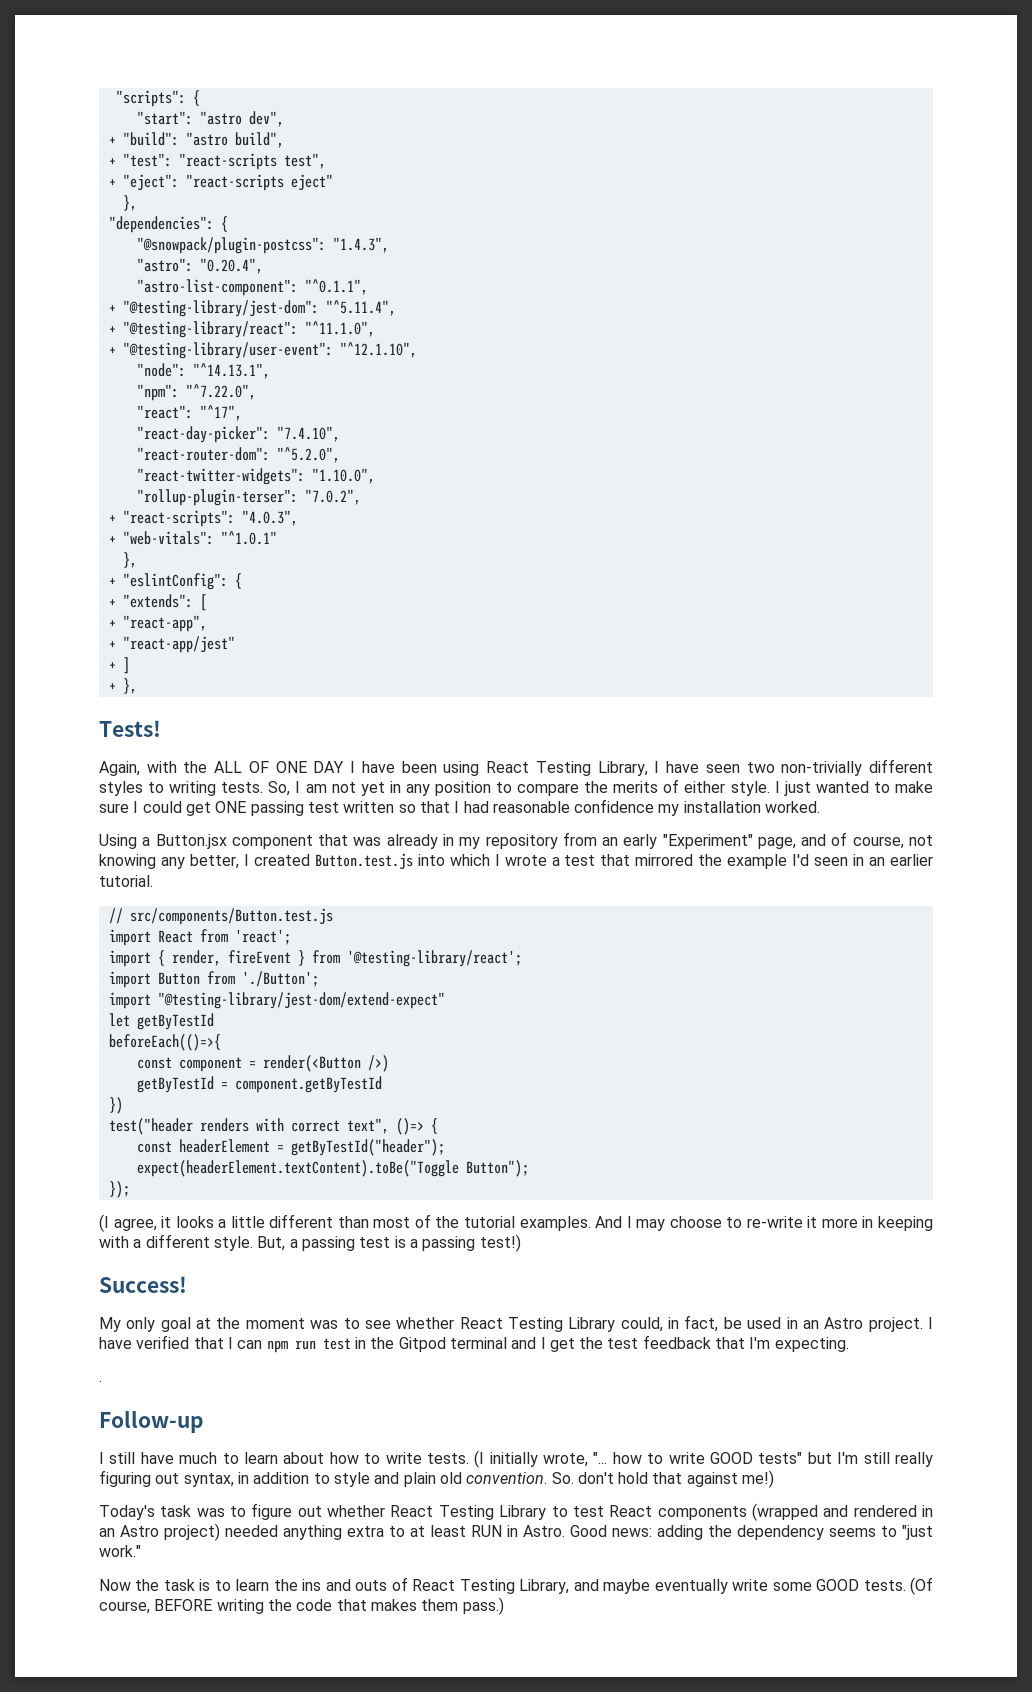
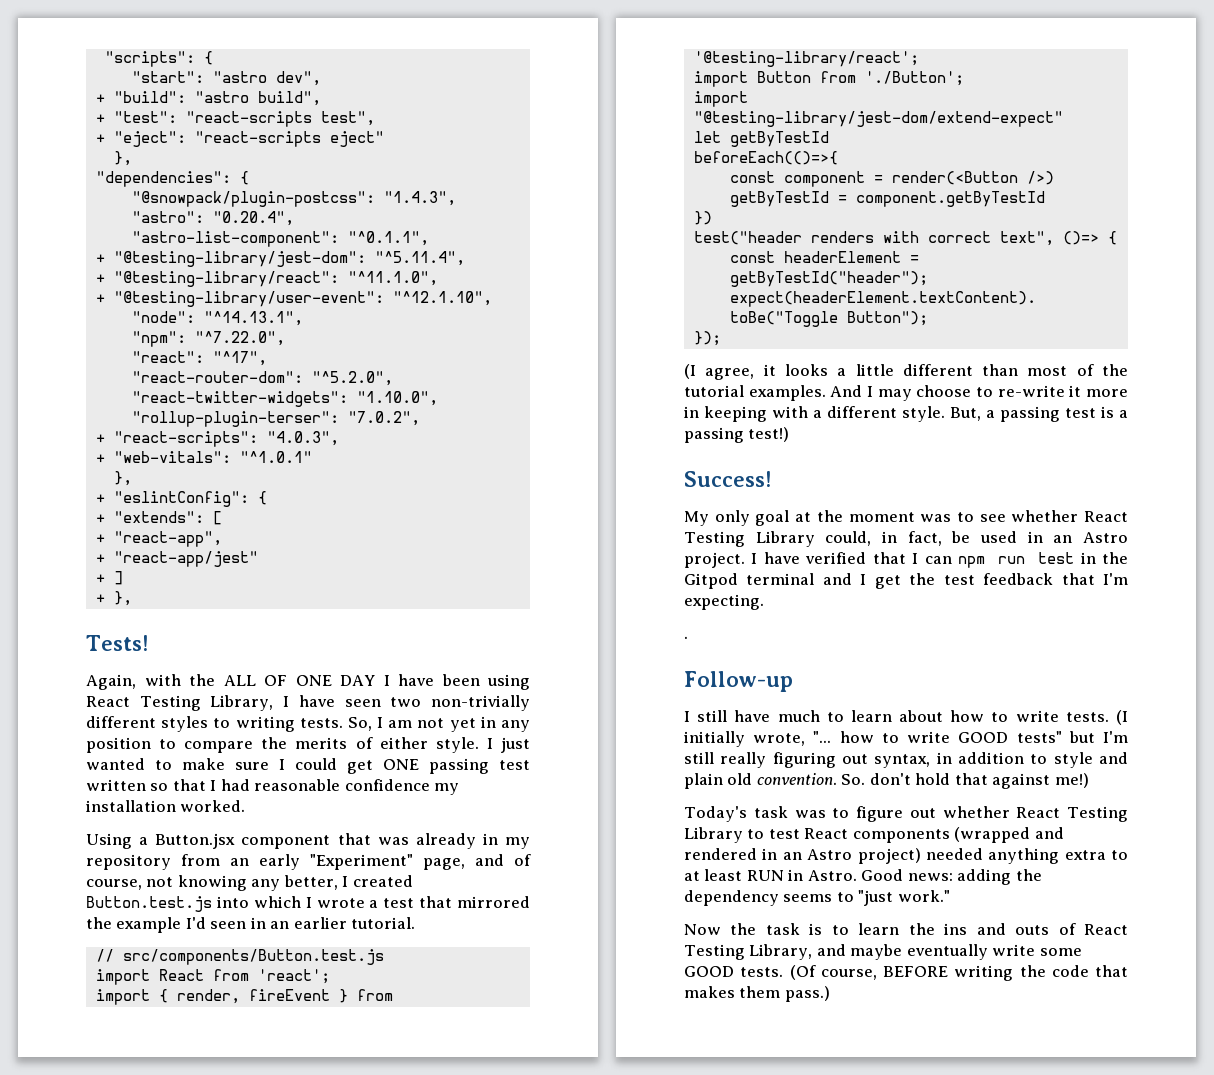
- "react-day-picker": "7.4.10",

